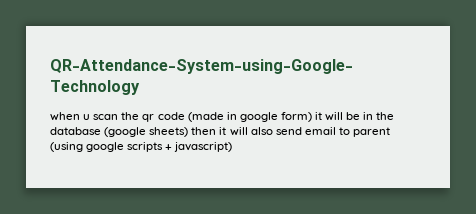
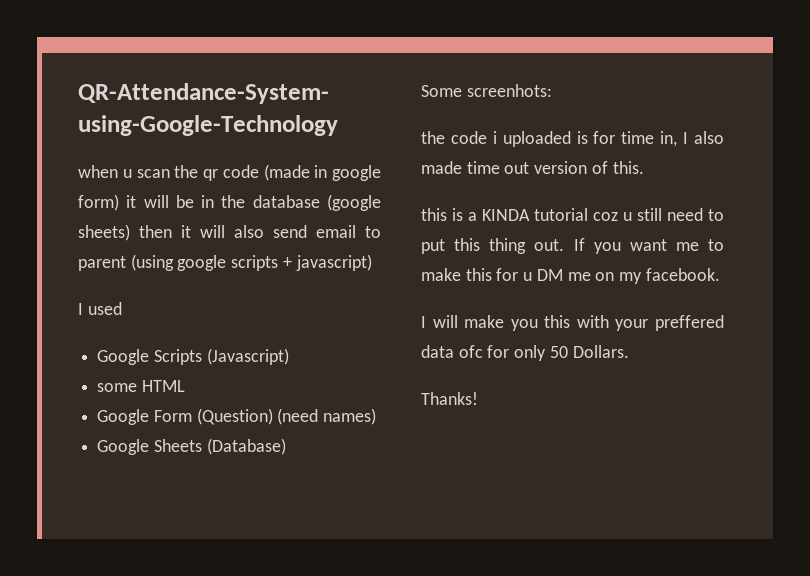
+ I used
+ Google Scripts (Javascript)
+ some HTML
+ Google Form (Question) (need names)
+ Google Sheets (Database)
+ Some screenhots:
+ the code i uploaded is for time in, I also made time out version of this.
+ this is a KINDA tutorial coz u still need to put this thing out. If you want me to make this for u DM me on my facebook.
+ I will make you this with your preffered data ofc for only 50 Dollars.
+ Thanks!

